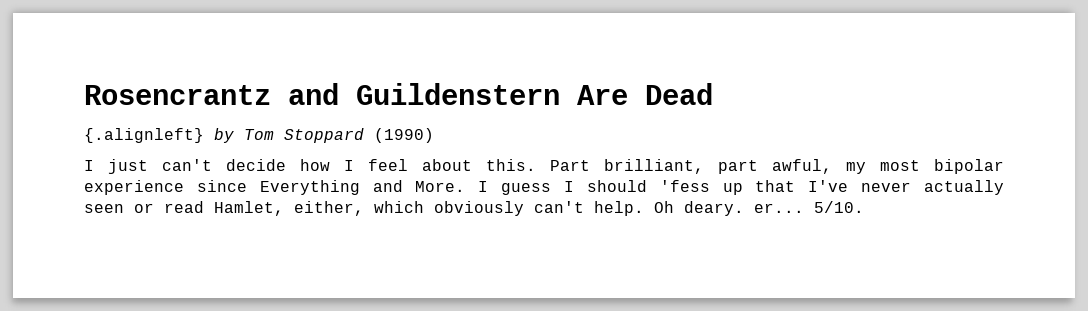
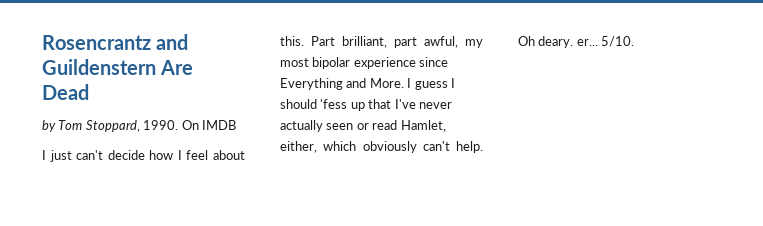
- {.alignleft} by Tom Stoppard (1990)
+ by Tom Stoppard, 1990. On IMDB

